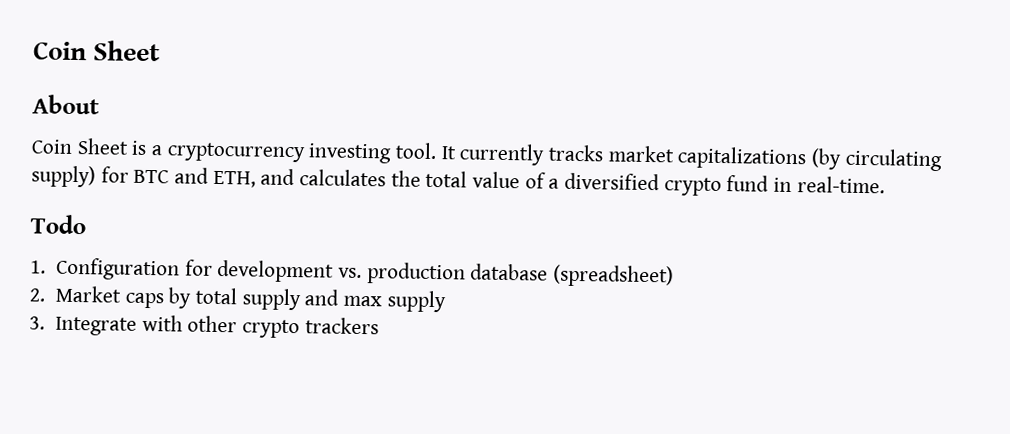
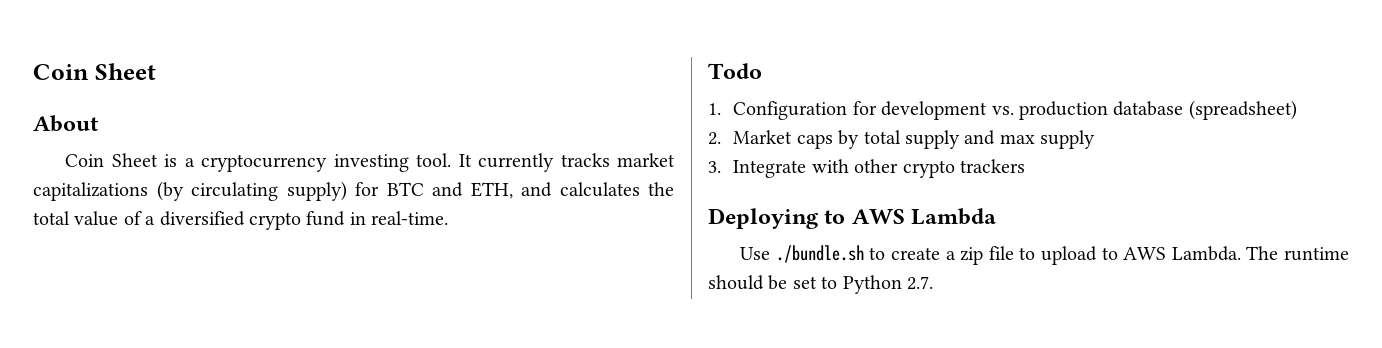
+ Deploying to AWS Lambda
+ Use ./bundle.sh to create a zip file to upload to AWS Lambda. The runtime should be set to Python 2.7.

